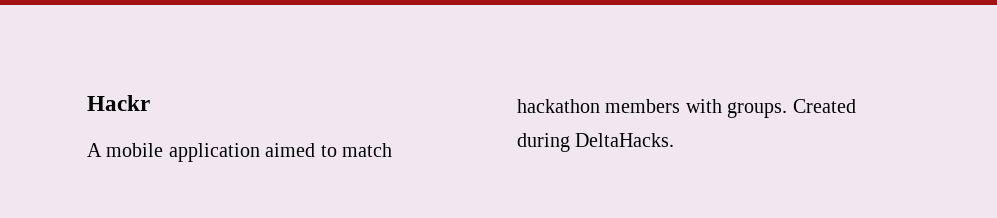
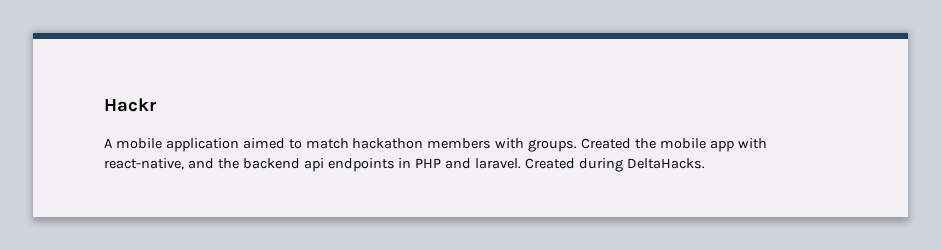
- Created during DeltaHacks.
+ Created the mobile app with react-native, and the backend api endpoints in PHP and laravel. Created during DeltaHacks.

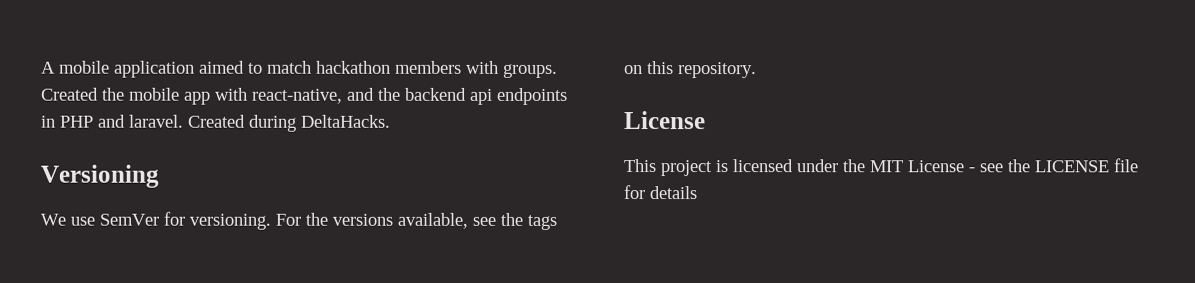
- Hackr
+ Versioning
+ We use SemVer for versioning. For the versions available, see the tags on this repository.
+ License
+ This project is licensed under the MIT License - see the LICENSE file for details

